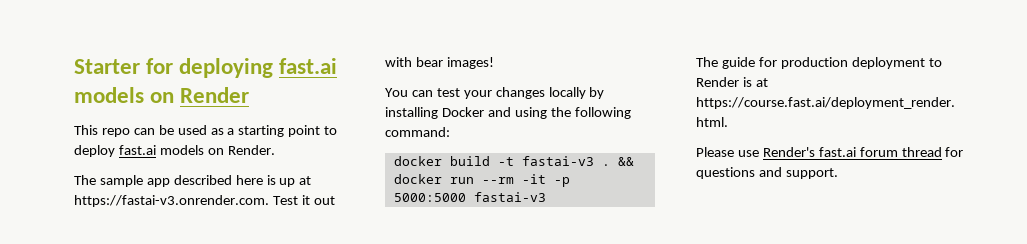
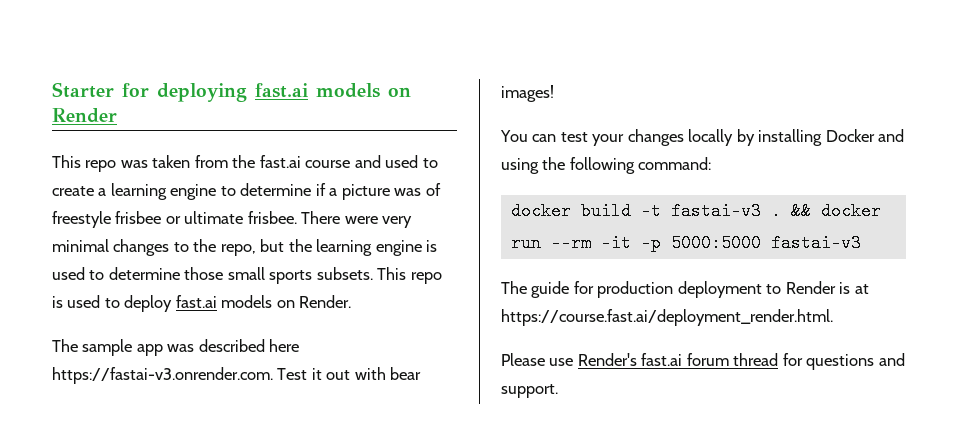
- This repo can be used as a starting point to deploy fast.ai models on Render.
+ This repo was taken from the fast.ai course and used to create a learning engine to determine if a picture was of freestyle frisbee or ultimate frisbee. There were very minimal changes to the repo, but the learning engine is used to determine those small sports subsets. This repo is used to deploy fast.ai models on Render.
- The sample app described here is up at https://fastai-v3.onrender.com. Test it out with bear images!
+ The sample app was described here https://fastai-v3.onrender.com. Test it out with bear images!

